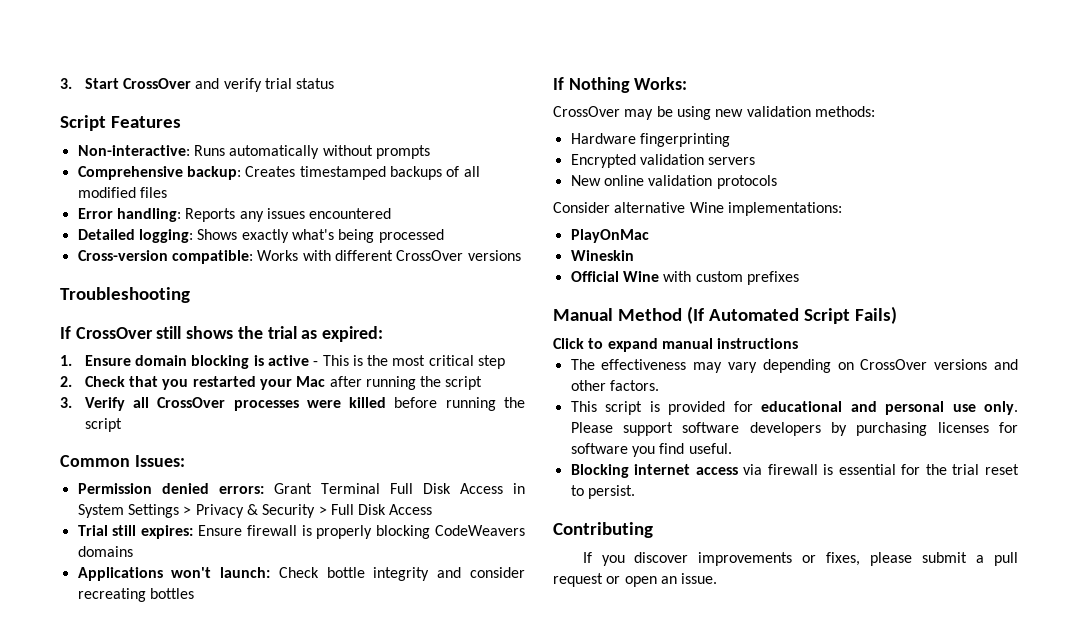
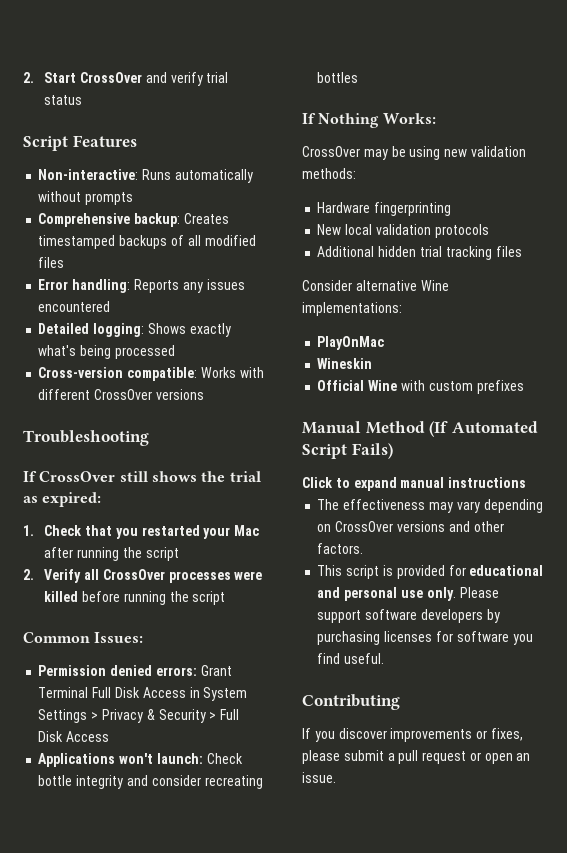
- 3. Start CrossOver and verify trial status
+ 2. Start CrossOver and verify trial status
- 1. Ensure domain blocking is active - This is the most critical step
- 2. Check that you restarted your Mac after running the script
+ 1. Check that you restarted your Mac after running the script
- 3. Verify all CrossOver processes were killed before running the script
+ 2. Verify all CrossOver processes were killed before running the script
- Trial still expires: Ensure firewall is properly blocking CodeWeavers domains
- Encrypted validation servers
- New online validation protocols
+ New local validation protocols
+ Additional hidden trial tracking files
- Blocking internet access via firewall is essential for the trial reset to persist.

